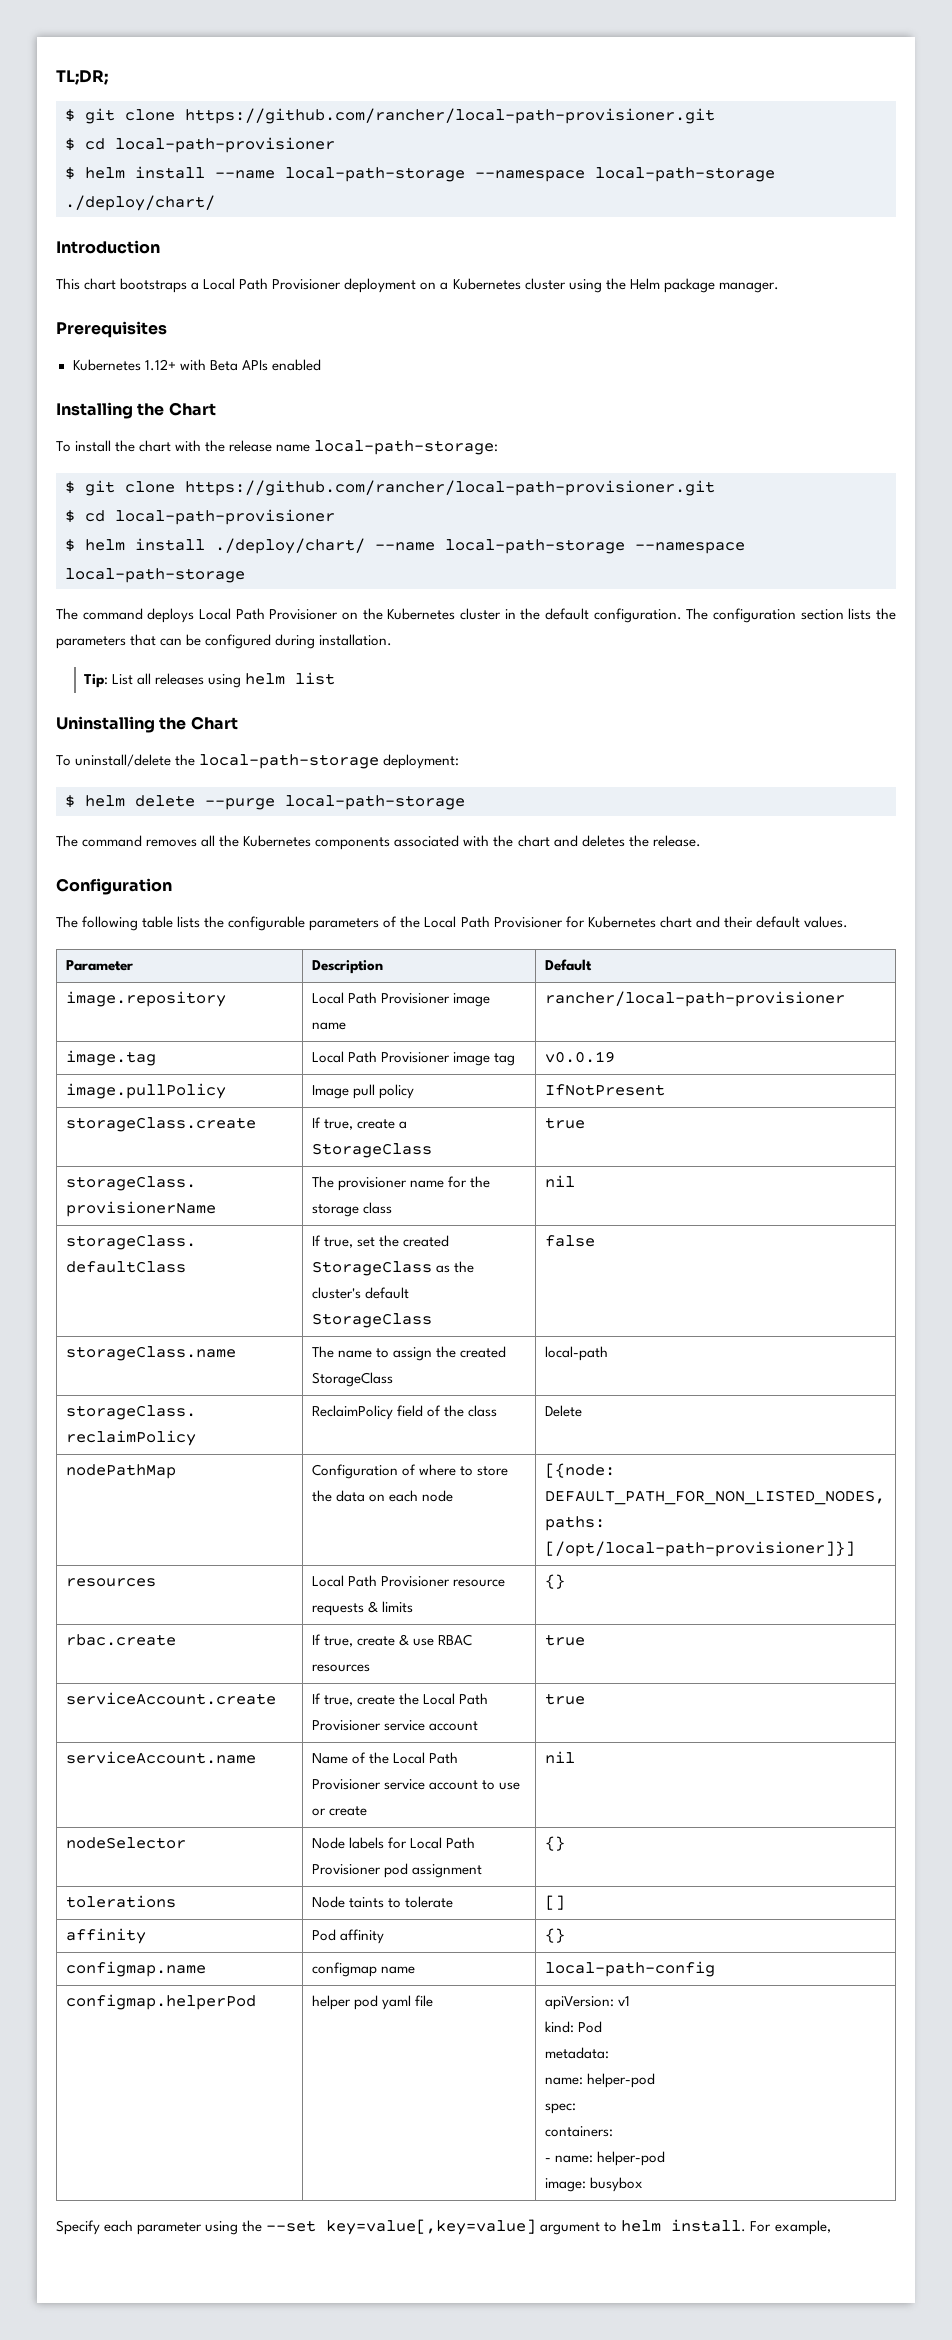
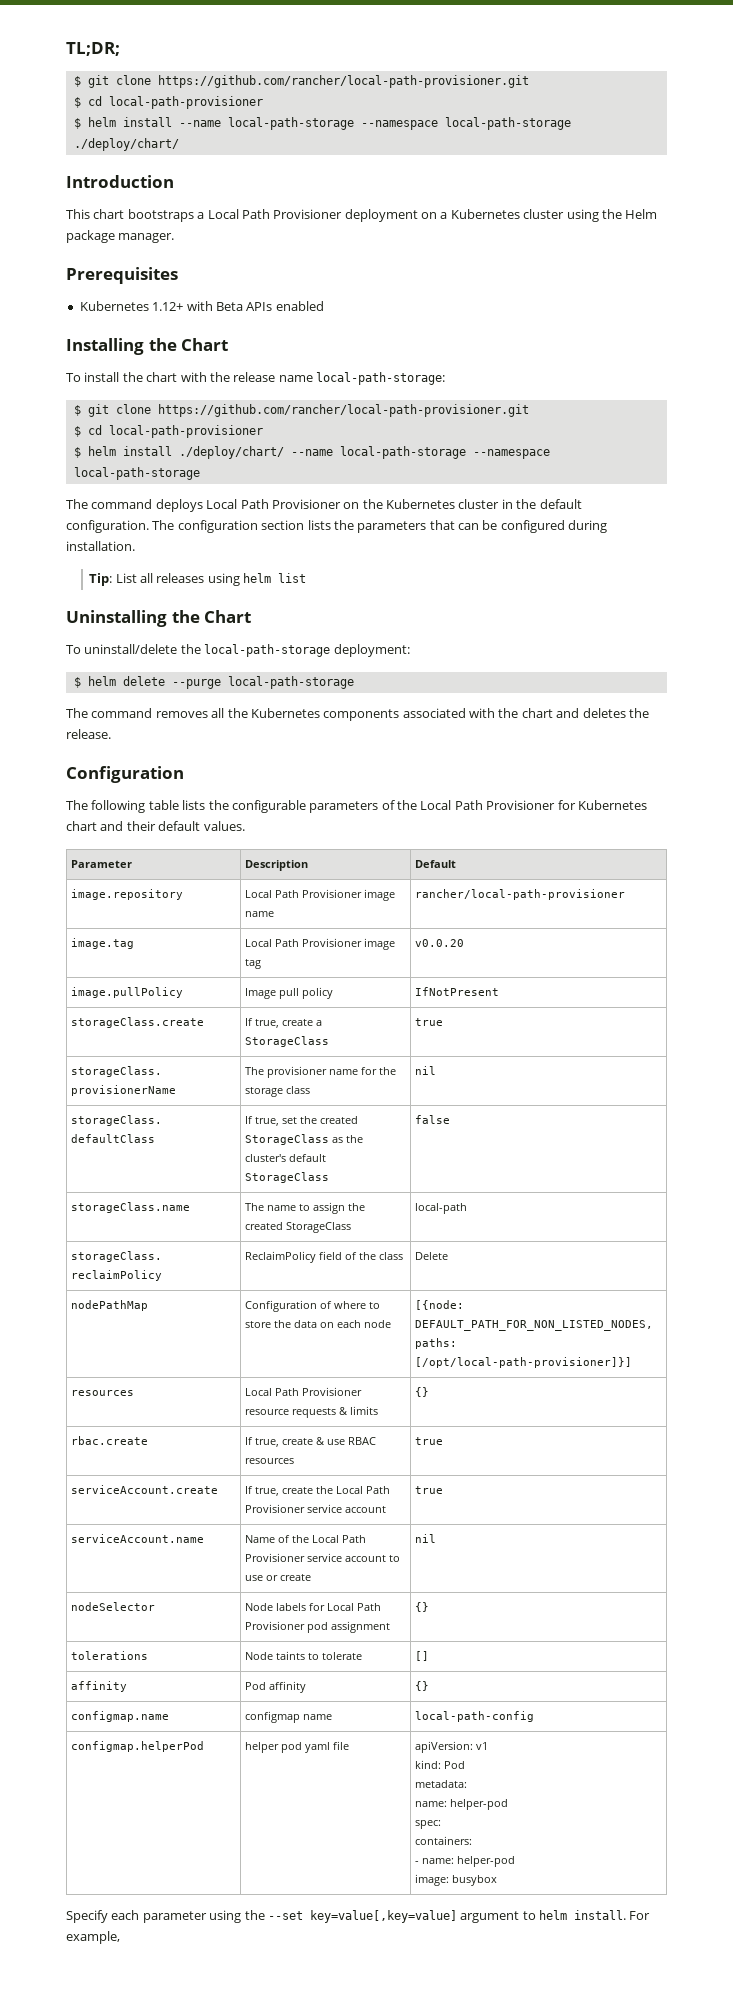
- image.tag | Local Path Provisioner image tag | v0.0.19
+ image.tag | Local Path Provisioner image tag | v0.0.20

